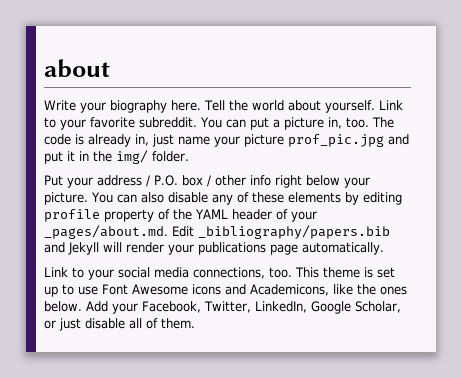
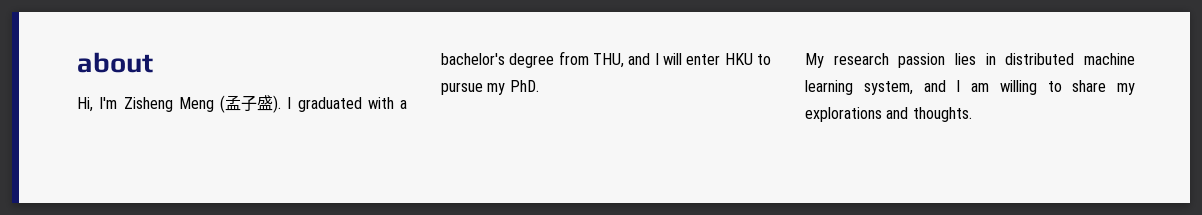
- Write your biography here. Tell the world about yourself. Link to your favorite subreddit. You can put a picture in, too. The code is already in, just name your picture prof_pic.jpg and put it in the img/ folder.
- Put your address / P.O. box / other info right below your picture. You can also disable any of these elements by editing profile property of the YAML header of your _pages/about.md. Edit _bibliography/papers.bib and Jekyll will render your publications page automatically.
- Link to your social media connections, too. This theme is set up to use Font Awesome icons and Academicons, like the ones below. Add your Facebook, Twitter, LinkedIn, Google Scholar, or just disable all of them.
+ Hi, I'm Zisheng Meng (孟子盛). I graduated with a bachelor's degree from THU, and I will enter HKU to pursue my PhD.
+ My research passion lies in distributed machine learning system, and I am willing to share my explorations and thoughts.

